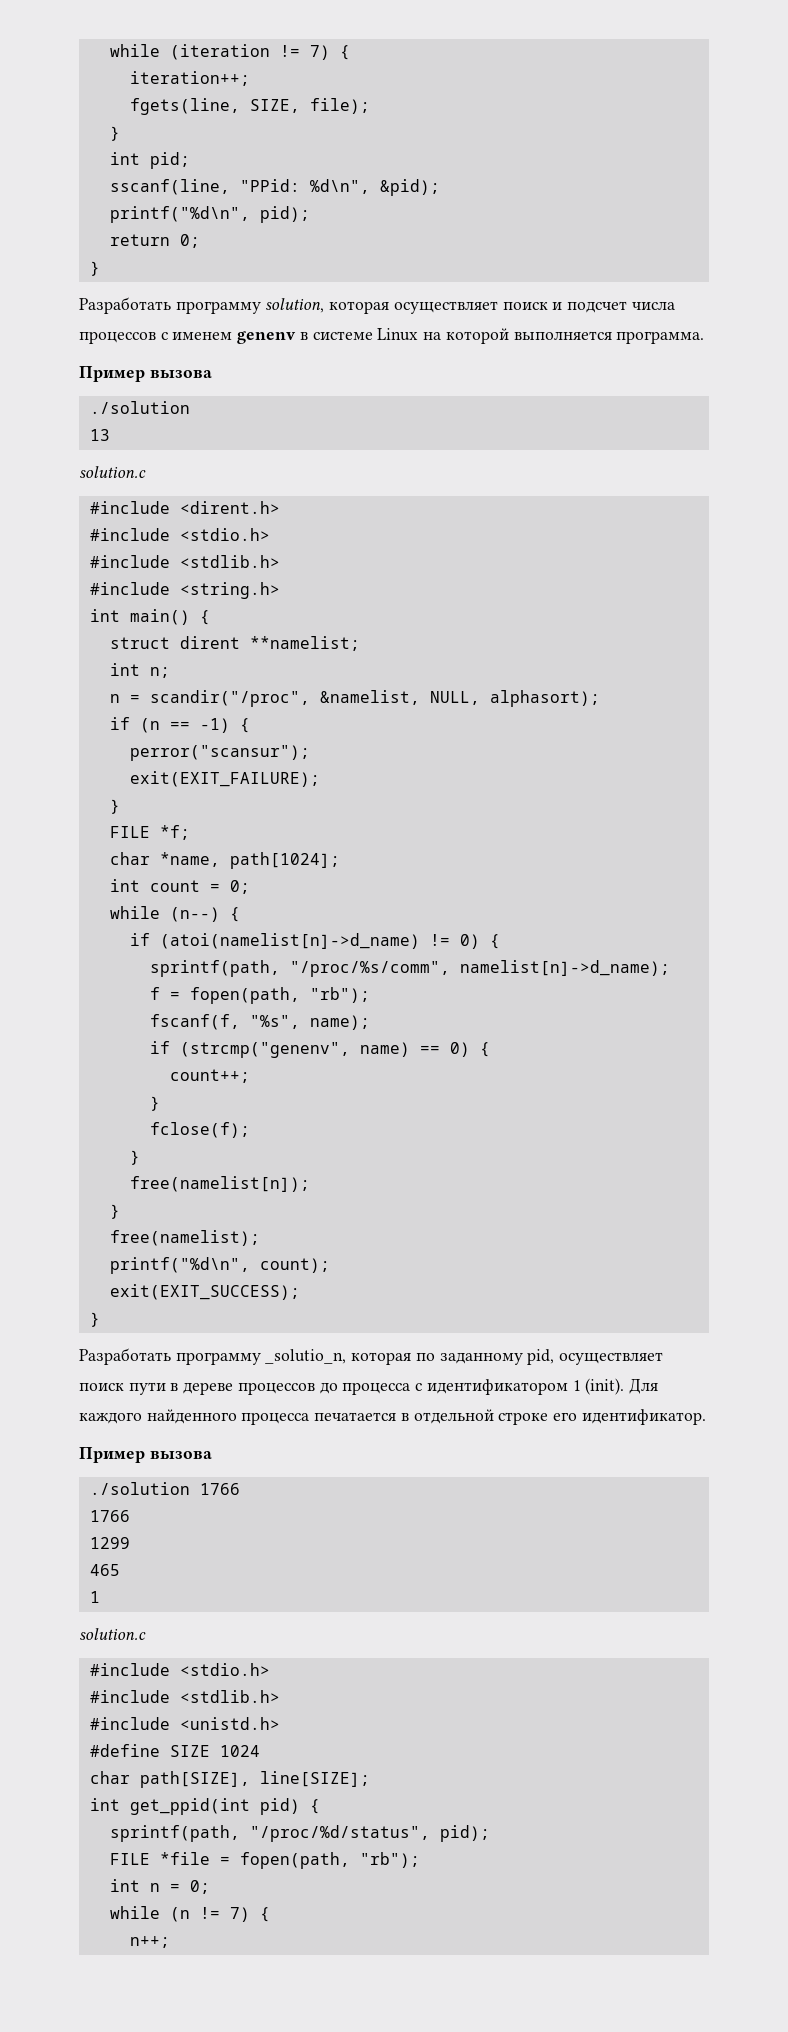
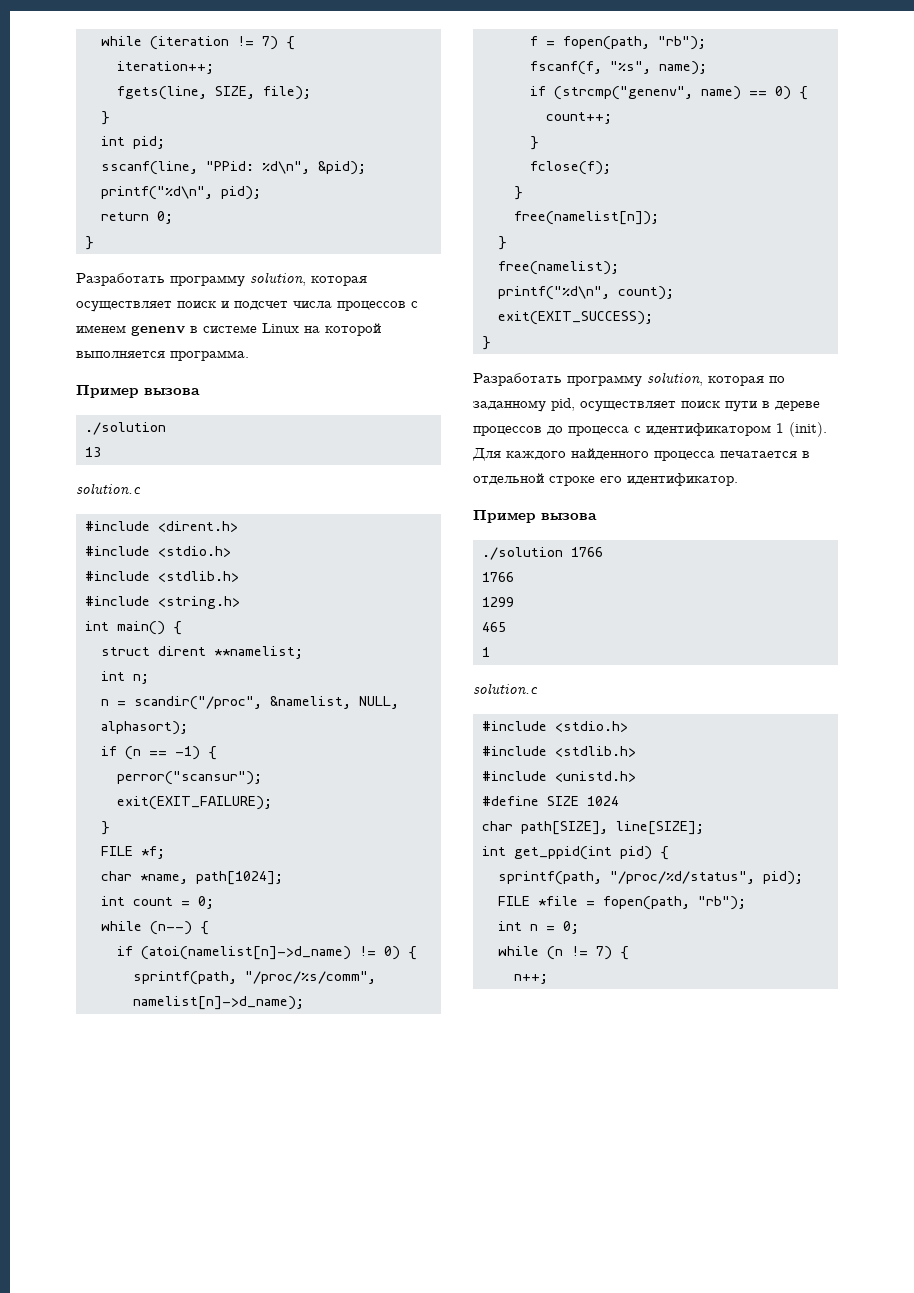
- Разработать программу _solutio_n, которая по заданному pid, осуществляет поиск пути в дереве процессов до процесса с идентификатором 1 (init).
+ Разработать программу solution, которая по заданному pid, осуществляет поиск пути в дереве процессов до процесса с идентификатором 1 (init).

